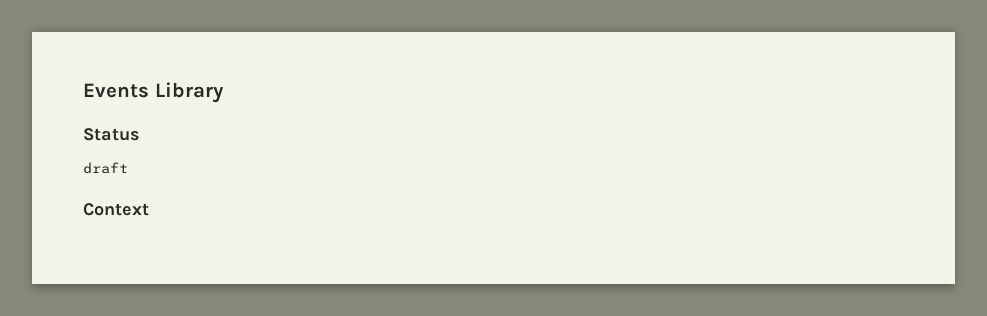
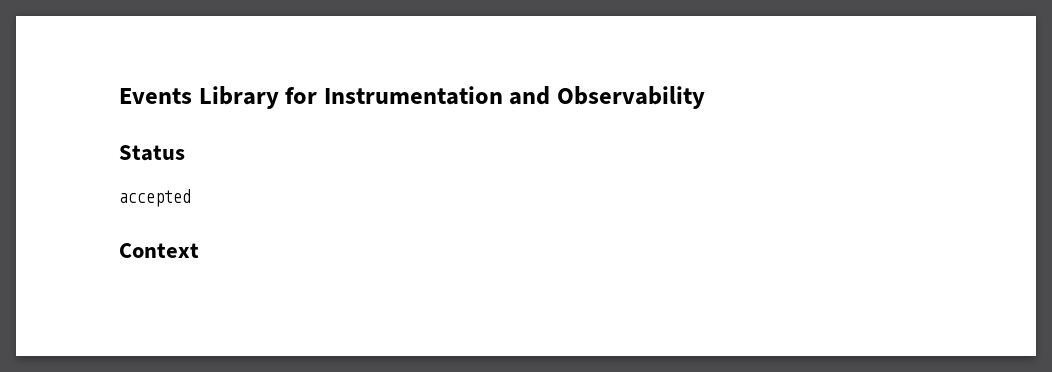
- Events Library
+ Events Library for Instrumentation and Observability
- draft
+ accepted

